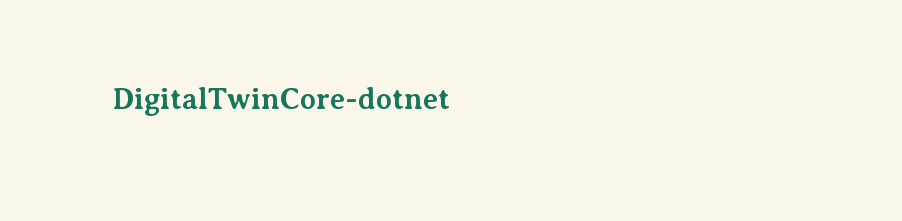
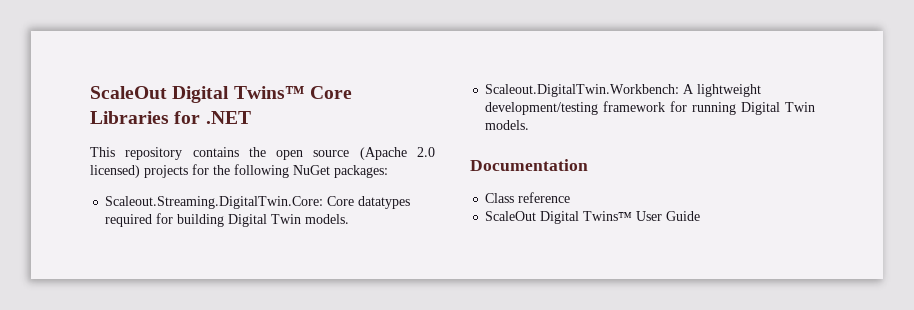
- DigitalTwinCore-dotnet
+ ScaleOut Digital Twins™ Core Libraries for .NET
+ This repository contains the open source (Apache 2.0 licensed) projects for the following NuGet packages:
+ Scaleout.Streaming.DigitalTwin.Core: Core datatypes required for building Digital Twin models.
+ Scaleout.DigitalTwin.Workbench: A lightweight development/testing framework for running Digital Twin models.
+ Documentation
+ Class reference
+ ScaleOut Digital Twins™ User Guide

